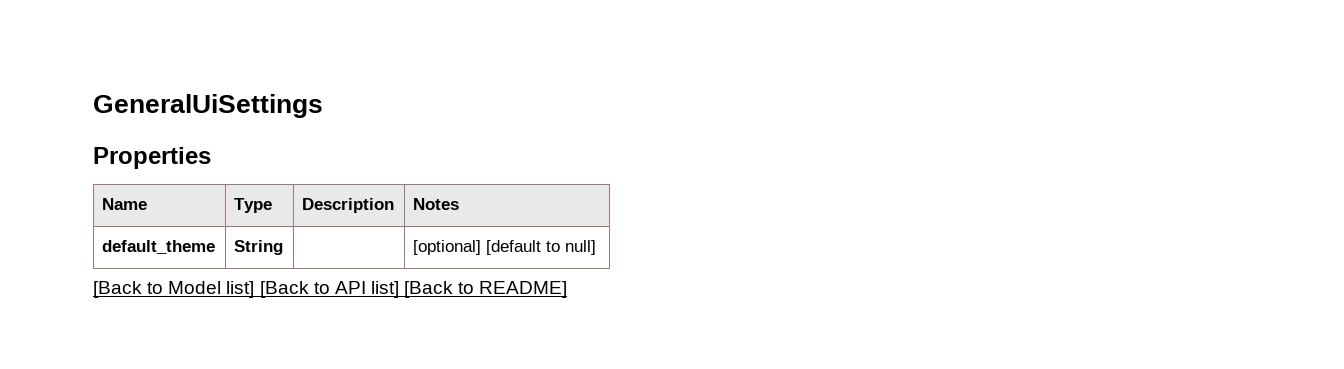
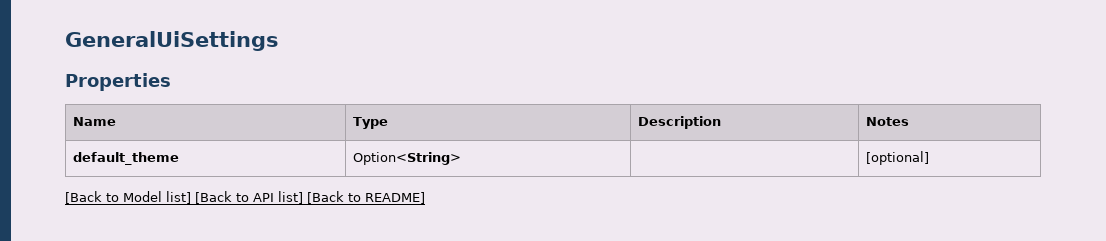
- default_theme | String | | [optional] [default to null]
+ default_theme | Option<String> | | [optional]

